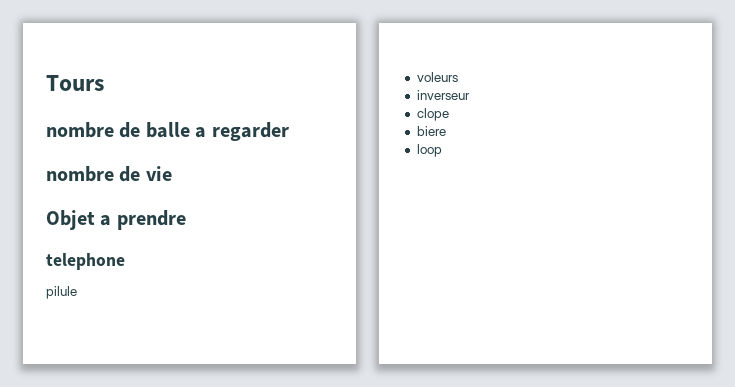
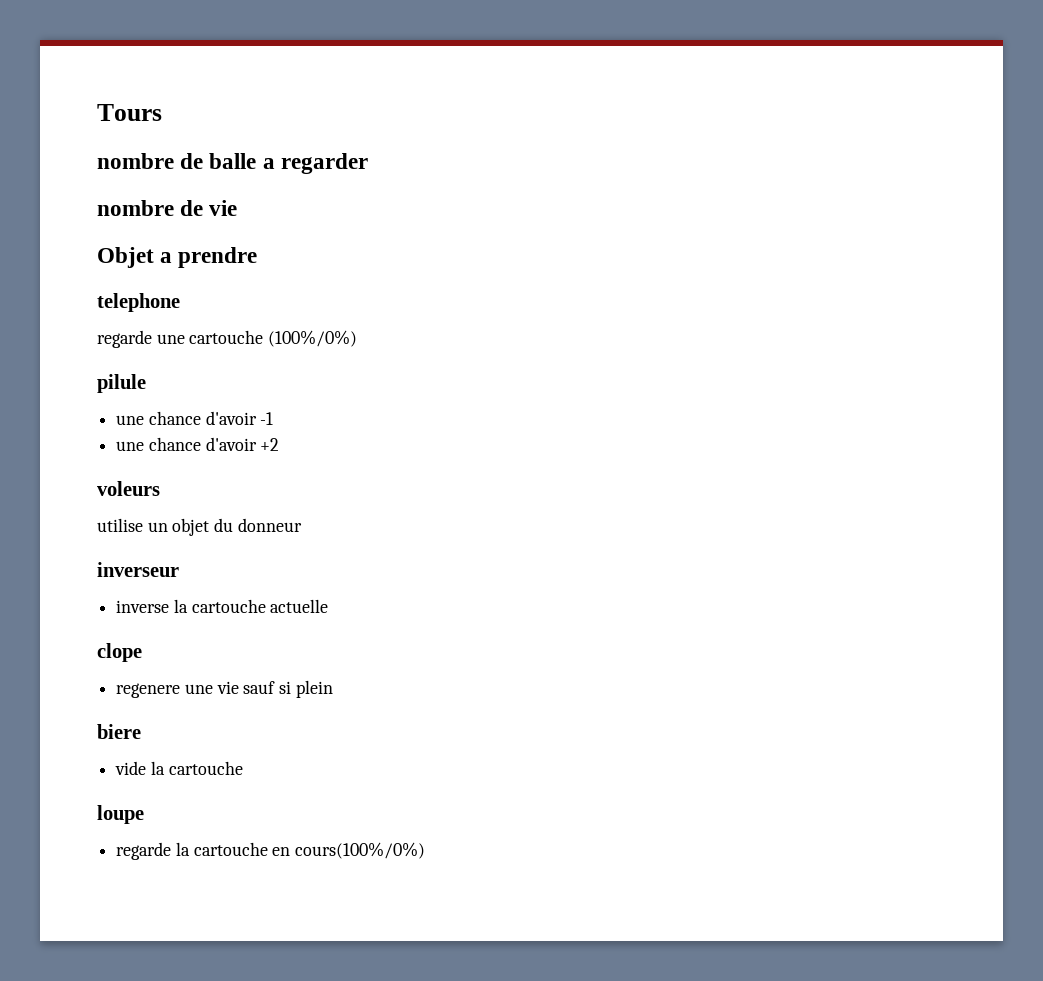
+ regarde une cartouche (100%/0%)
  pilule
+ une chance d'avoir -1
+ une chance d'avoir +2
  voleurs
+ utilise un objet du donneur
  inverseur
+ inverse la cartouche actuelle
  clope
+ regenere une vie sauf si plein
  biere
- loop
+ vide la cartouche
+ loupe
+ regarde la cartouche en cours(100%/0%)

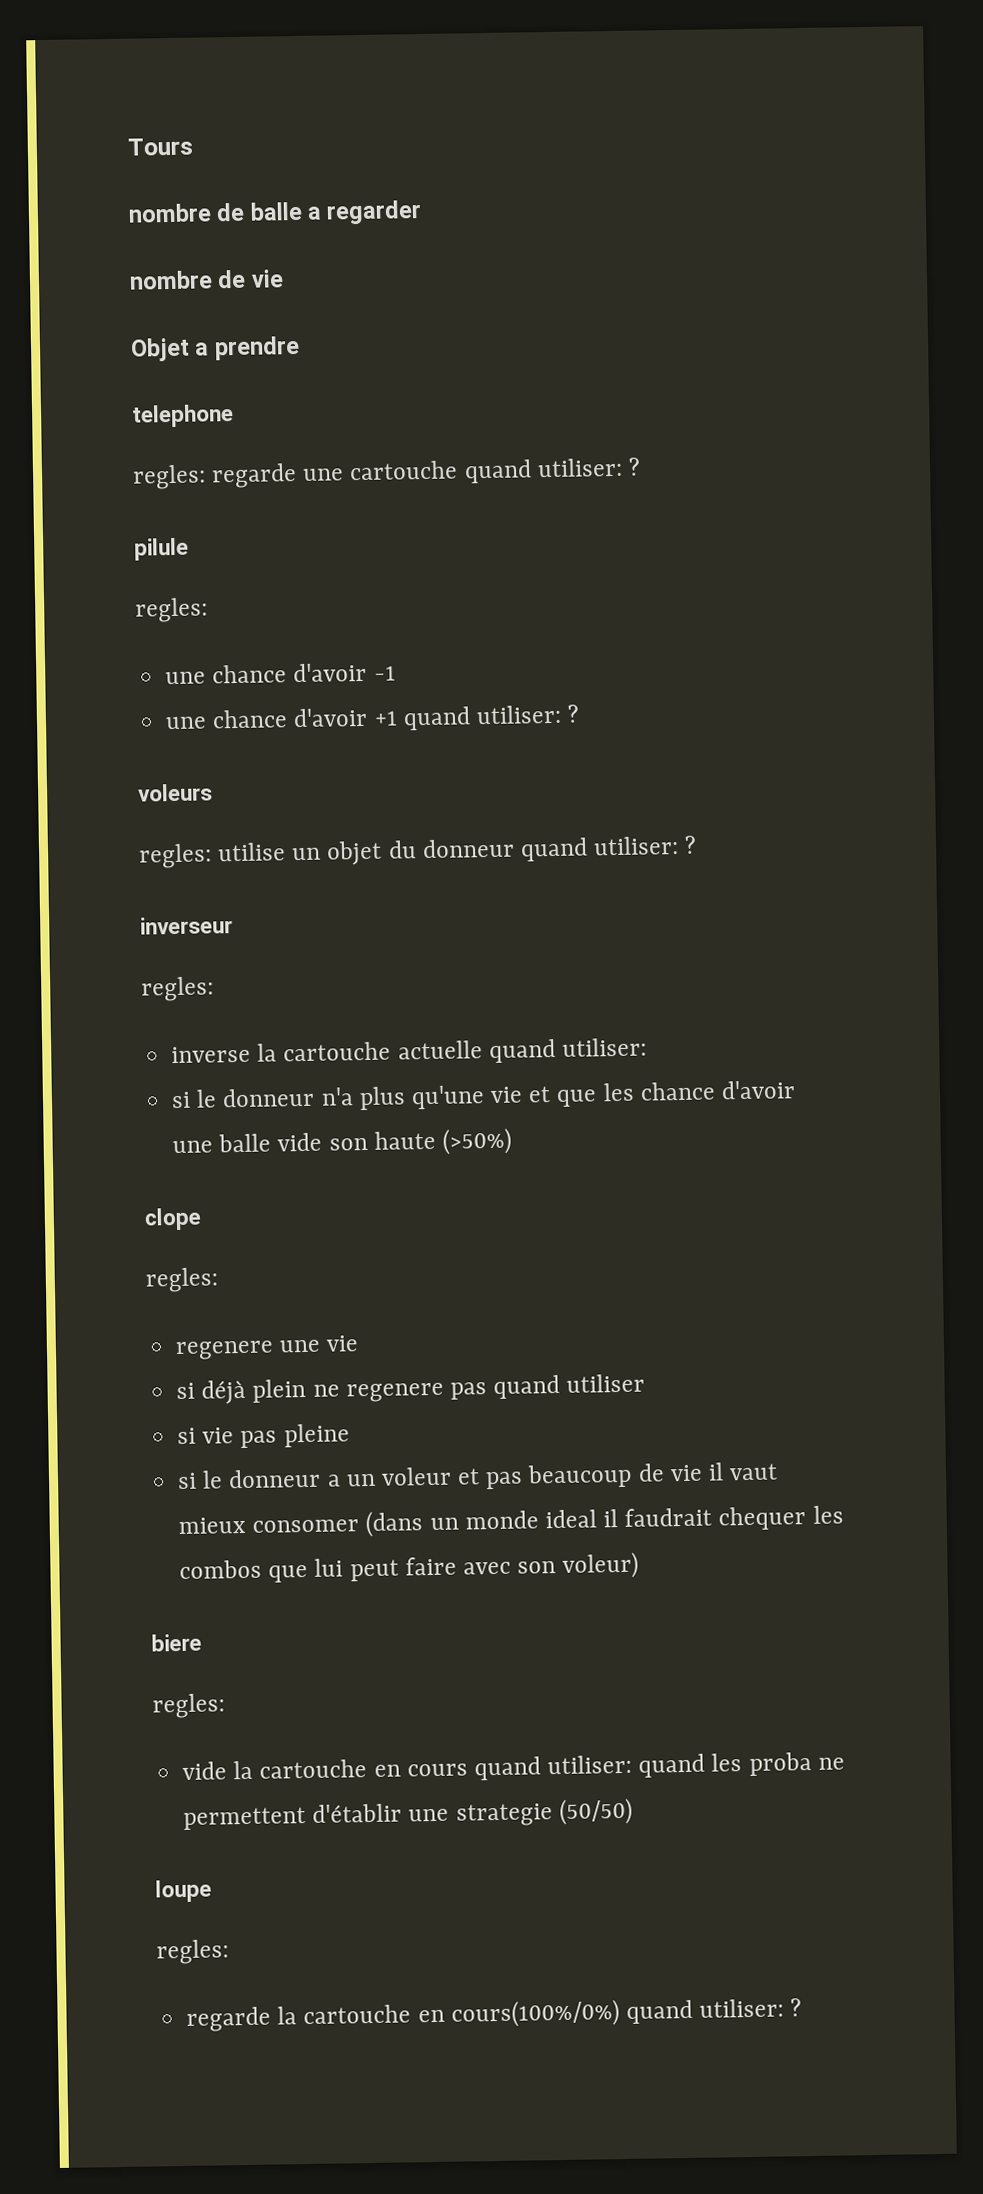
- regarde une cartouche (100%/0%)
+ regles: regarde une cartouche quand utiliser: ?
  pilule
+ regles:
- une chance d'avoir +2
+ une chance d'avoir +1 quand utiliser: ?
- utilise un objet du donneur
+ regles: utilise un objet du donneur quand utiliser: ?
  inverseur
+ regles:
- inverse la cartouche actuelle
+ inverse la cartouche actuelle quand utiliser:
+ si le donneur n'a plus qu'une vie et que les chance d'avoir une balle vide son haute (>50%)
  clope
+ regles:
- regenere une vie sauf si plein
+ regenere une vie
+ si déjà plein ne regenere pas quand utiliser
+ si vie pas pleine
+ si le donneur a un voleur et pas beaucoup de vie il vaut mieux consomer (dans un monde ideal il faudrait chequer les combos que lui peut faire avec son voleur)
  biere
+ regles:
- vide la cartouche
+ vide la cartouche en cours quand utiliser: quand les proba ne permettent d'établir une strategie (50/50)
  loupe
+ regles:
- regarde la cartouche en cours(100%/0%)
+ regarde la cartouche en cours(100%/0%) quand utiliser: ?

